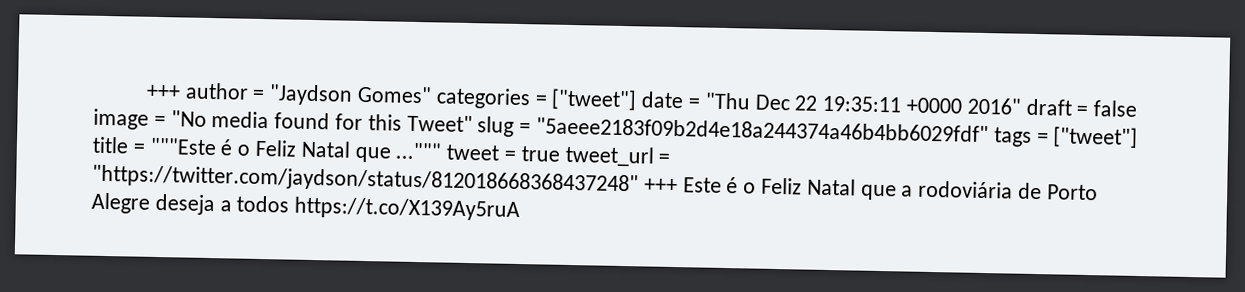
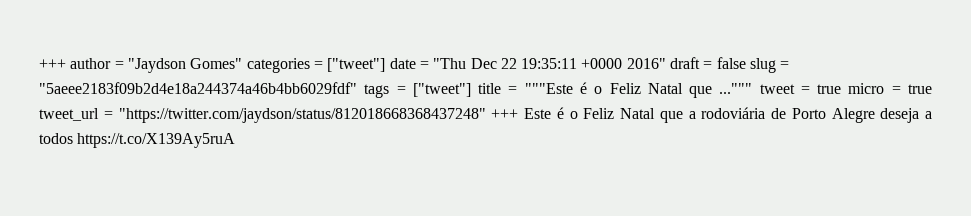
- +++ author = "Jaydson Gomes" categories = ["tweet"] date = "Thu Dec 22 19:35:11 +0000 2016" draft = false image = "No media found for this Tweet" slug = "5aeee2183f09b2d4e18a244374a46b4bb6029fdf" tags = ["tweet"] title = """Este é o Feliz Natal que ...""" tweet = true tweet_url = "https://twitter.com/jaydson/status/812018668368437248" +++ Este é o Feliz Natal que a rodoviária de Porto Alegre deseja a todos https://t.co/X139Ay5ruA
+ +++ author = "Jaydson Gomes" categories = ["tweet"] date = "Thu Dec 22 19:35:11 +0000 2016" draft = false slug = "5aeee2183f09b2d4e18a244374a46b4bb6029fdf" tags = ["tweet"] title = """Este é o Feliz Natal que ...""" tweet = true micro = true tweet_url = "https://twitter.com/jaydson/status/812018668368437248" +++ Este é o Feliz Natal que a rodoviária de Porto Alegre deseja a todos https://t.co/X139Ay5ruA

